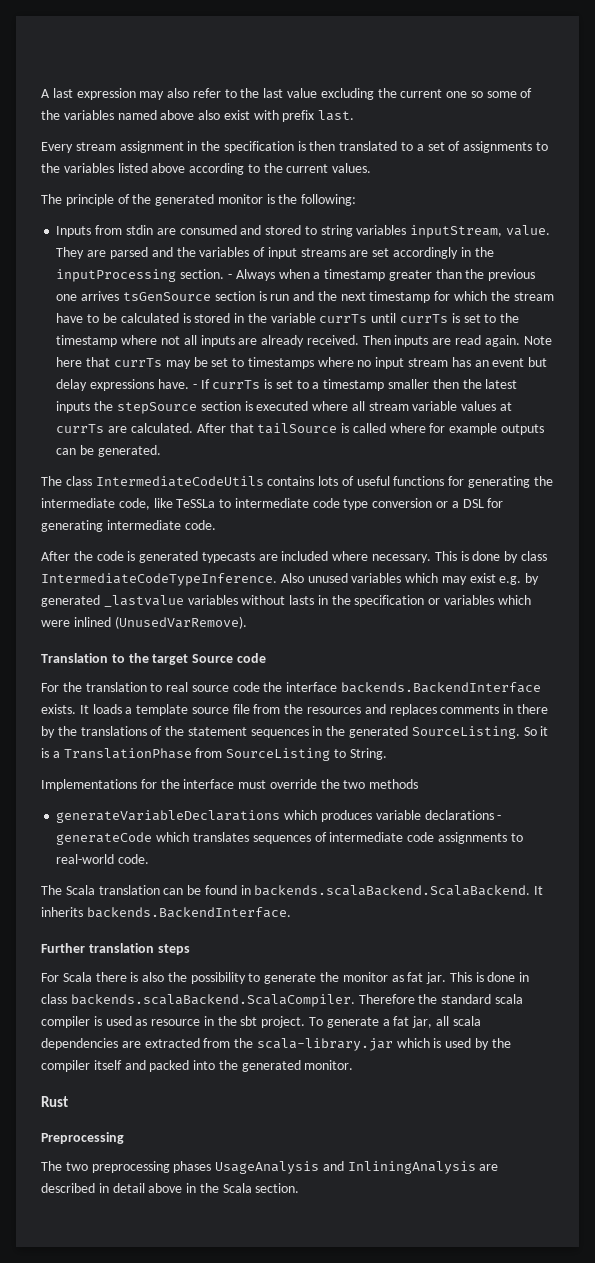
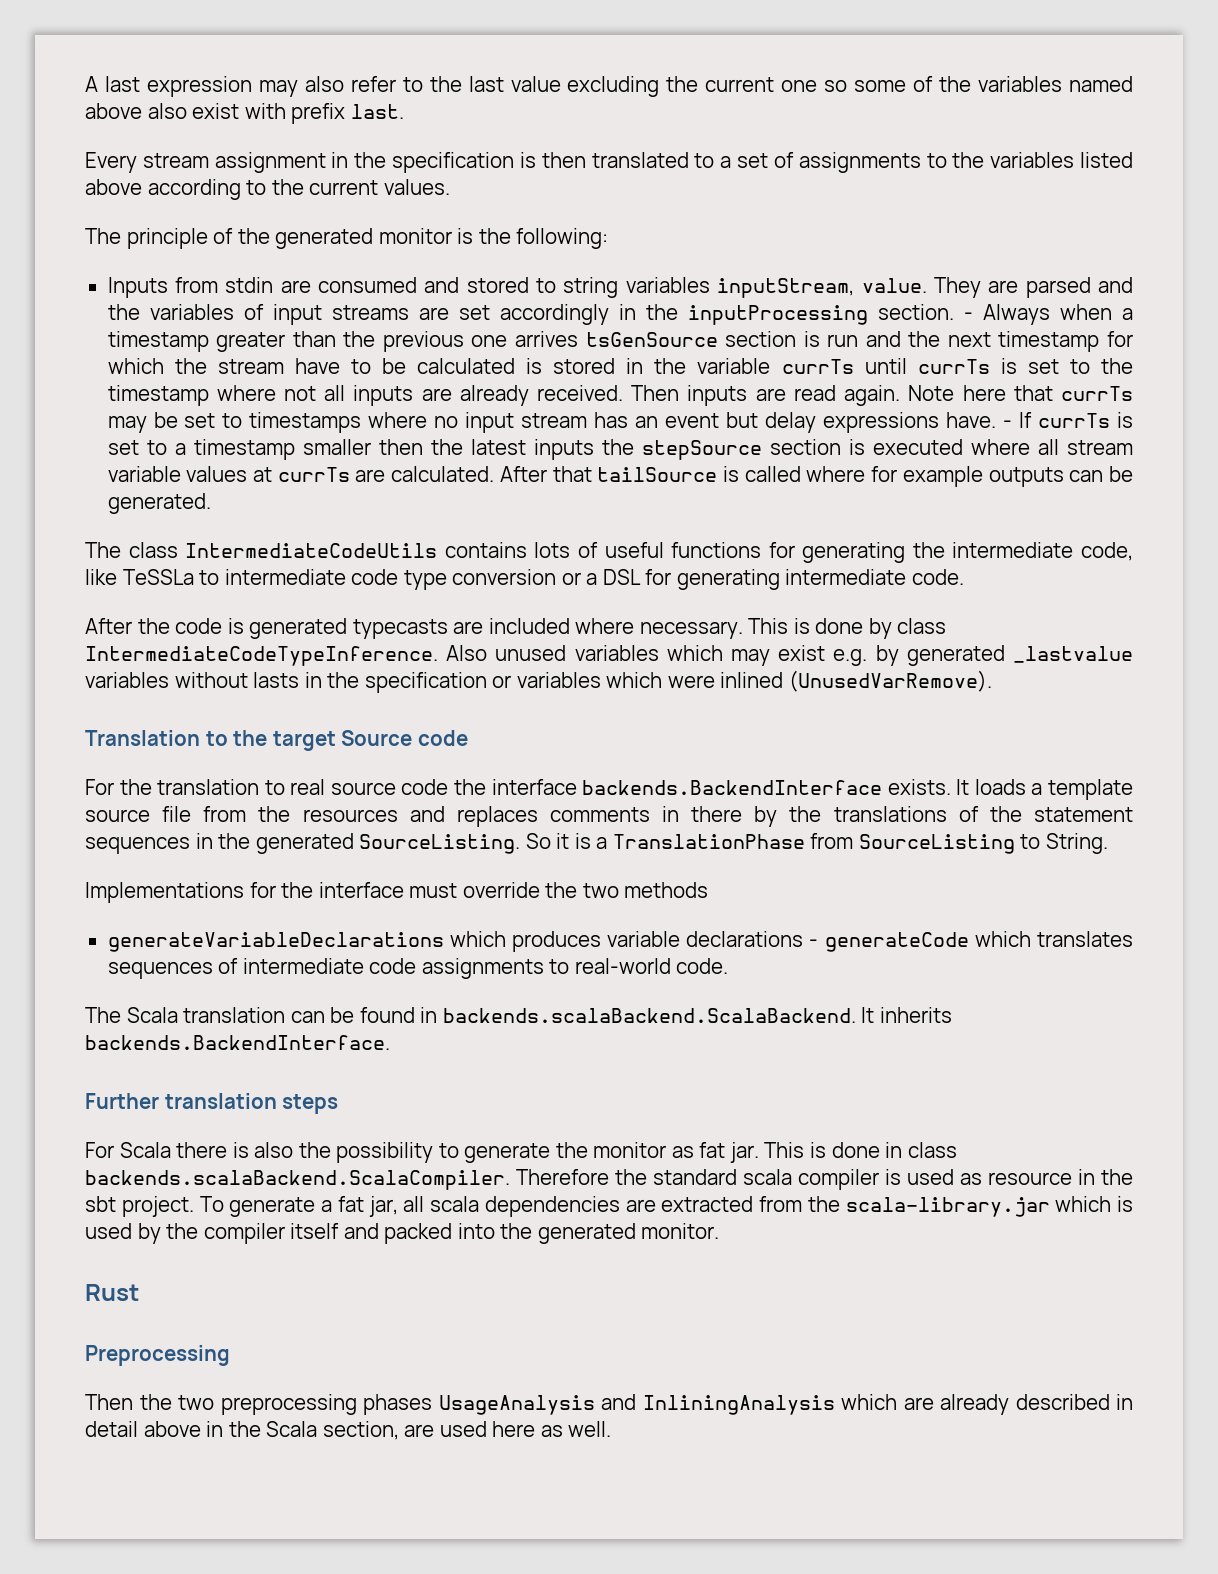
- The two preprocessing phases UsageAnalysis and InliningAnalysis are described in detail above in the Scala section.
+ Then the two preprocessing phases UsageAnalysis and InliningAnalysis which are already described in detail above in the Scala section, are used here as well.

